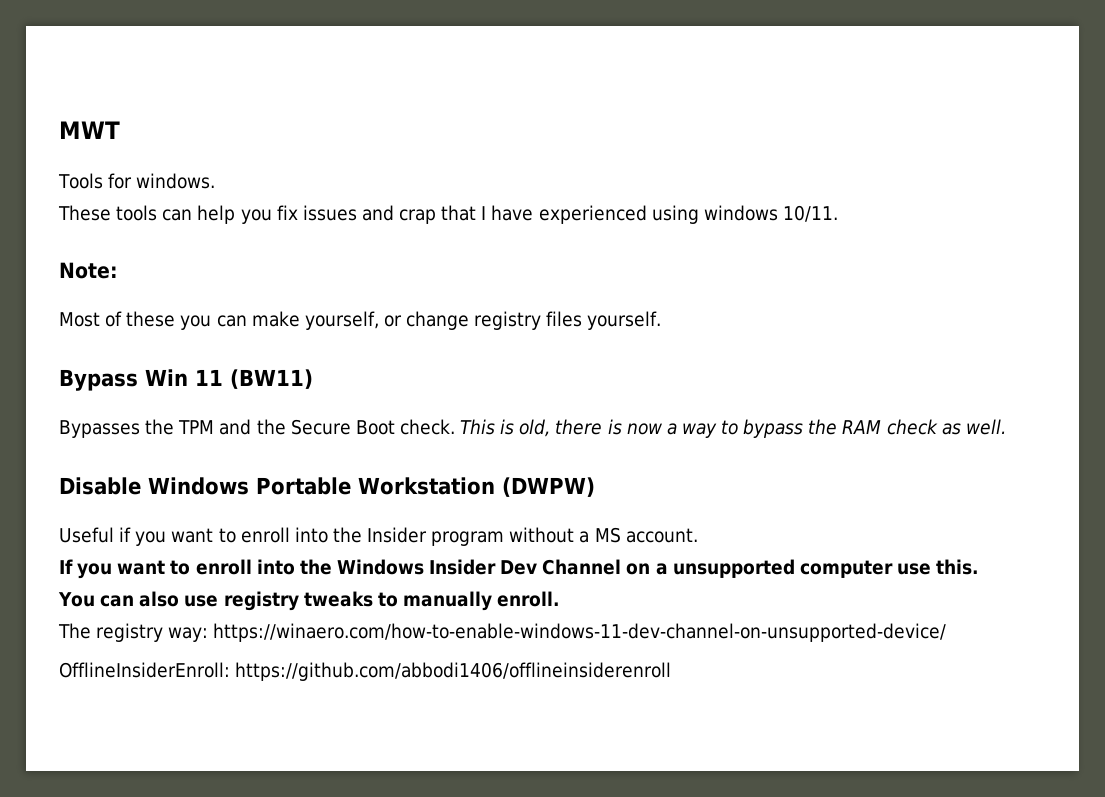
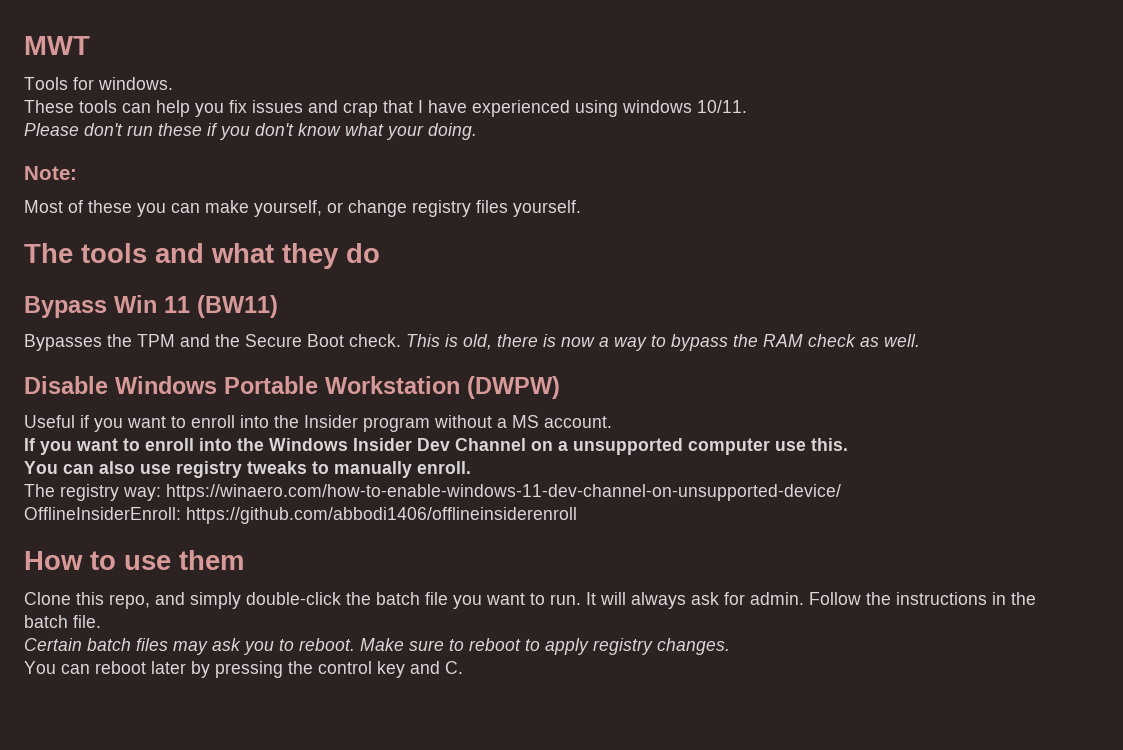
+ Please don't run these if you don't know what your doing.
+ The tools and what they do
+ How to use them
+ Clone this repo, and simply double-click the batch file you want to run. It will always ask for admin. Follow the instructions in the batch file.
+ Certain batch files may ask you to reboot. Make sure to reboot to apply registry changes.
+ You can reboot later by pressing the control key and C.

